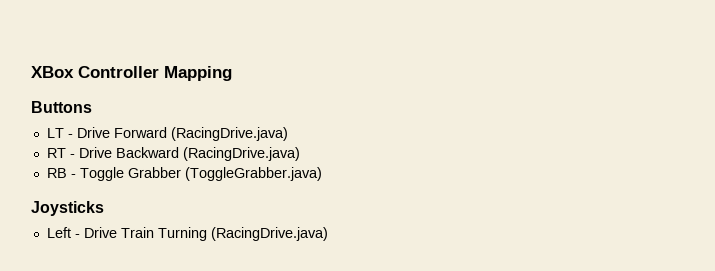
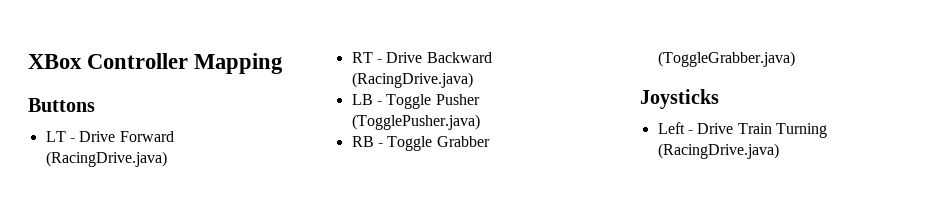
+ LB - Toggle Pusher (TogglePusher.java)

